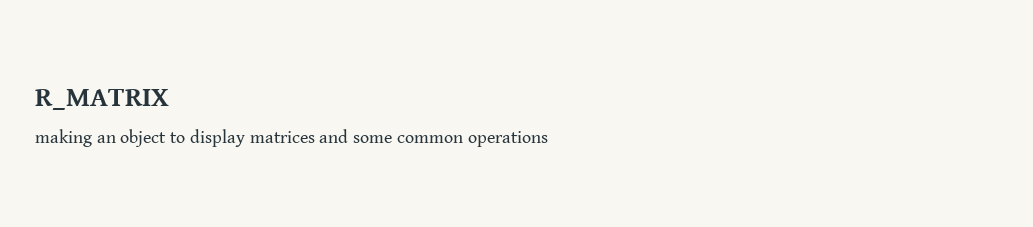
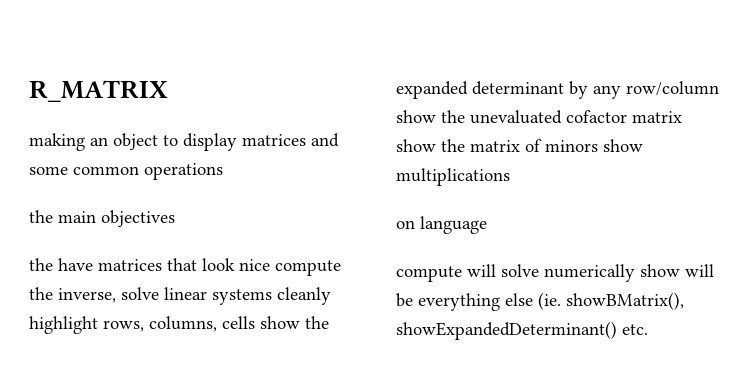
+ the main objectives
+ the have matrices that look nice compute the inverse, solve linear systems cleanly highlight rows, columns, cells show the expanded determinant by any row/column show the unevaluated cofactor matrix show the matrix of minors show multiplications
+ on language
+ compute will solve numerically show will be everything else (ie. showBMatrix(), showExpandedDeterminant() etc.

